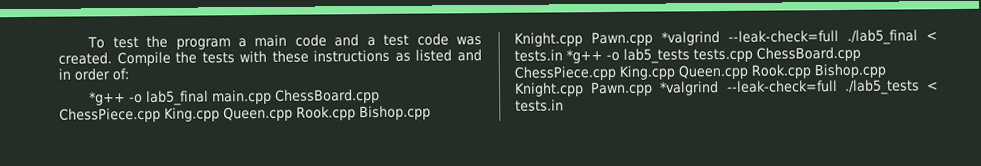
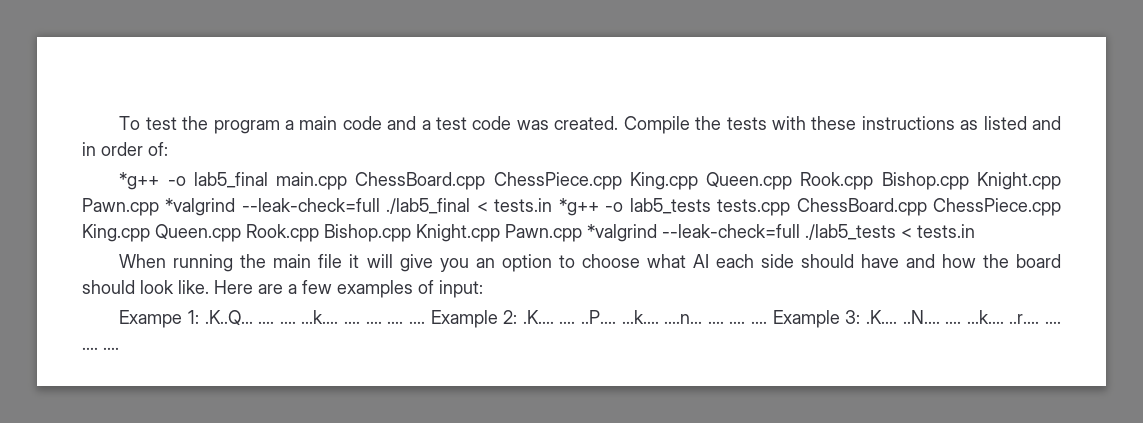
+ When running the main file it will give you an option to choose what AI each side should have and how the board should look like. Here are a few examples of input:
+ Exampe 1: .K..Q... .... .... ...k.... .... .... .... .... Example 2: .K.... .... ..P.... ...k.... ....n... .... .... .... Example 3: .K.... ..N.... .... ...k.... ..r.... .... .... ....

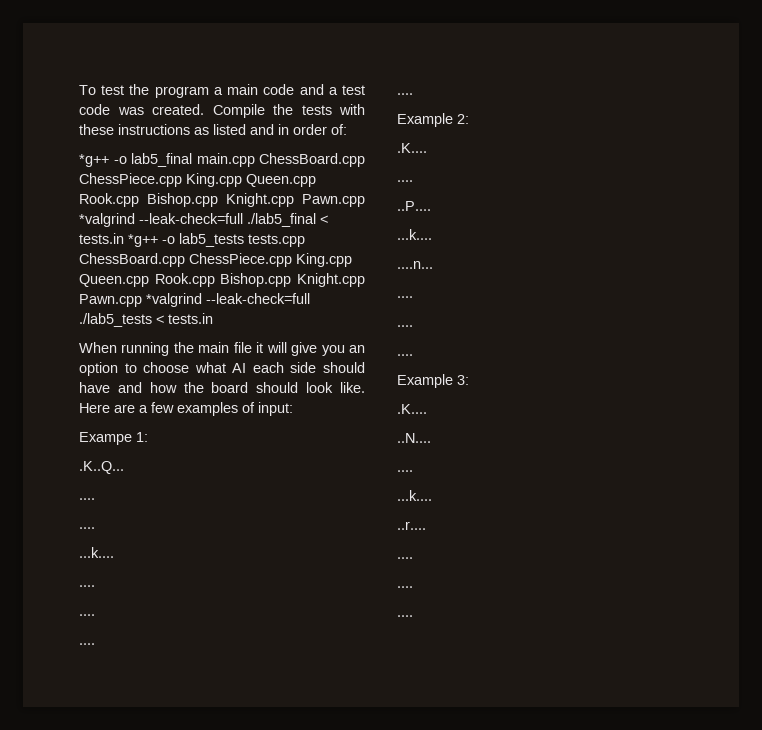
- Exampe 1: .K..Q... .... .... ...k.... .... .... .... .... Example 2: .K.... .... ..P.... ...k.... ....n... .... .... .... Example 3: .K.... ..N.... .... ...k.... ..r.... .... .... ....
+ Exampe 1:
+ .K..Q...
+ ....
+ ....
+ ...k....
+ ....
+ ....
+ ....
+ ....
+ Example 2:
+ .K....
+ ....
+ ..P....
+ ...k....
+ ....n...
+ ....
+ ....
+ ....
+ Example 3:
+ .K....
+ ..N....
+ ....
+ ...k....
+ ..r....
+ ....
+ ....
+ ....

